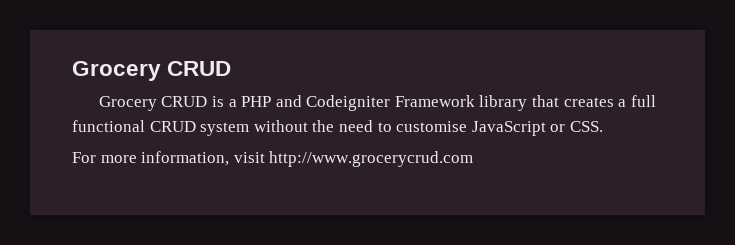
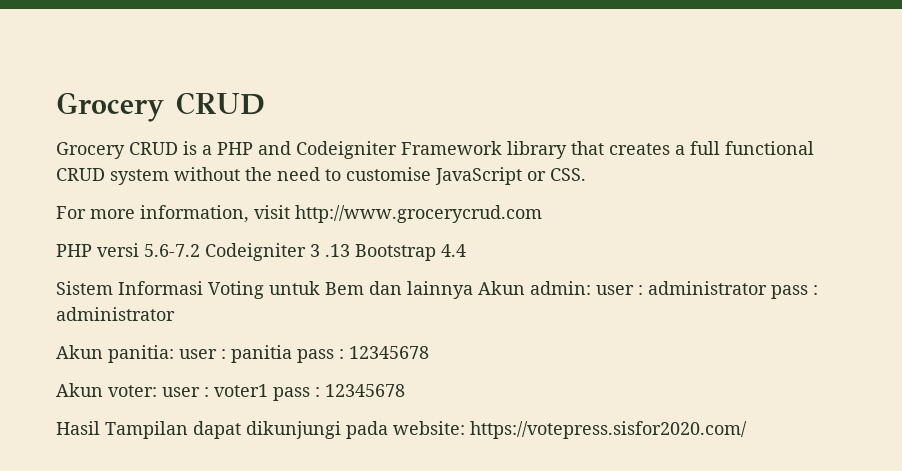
+ PHP versi 5.6-7.2 Codeigniter 3 .13 Bootstrap 4.4
+ Sistem Informasi Voting untuk Bem dan lainnya Akun admin: user : administrator pass : administrator
+ Akun panitia: user : panitia pass : 12345678
+ Akun voter: user : voter1 pass : 12345678
+ Hasil Tampilan dapat dikunjungi pada website: https://votepress.sisfor2020.com/

